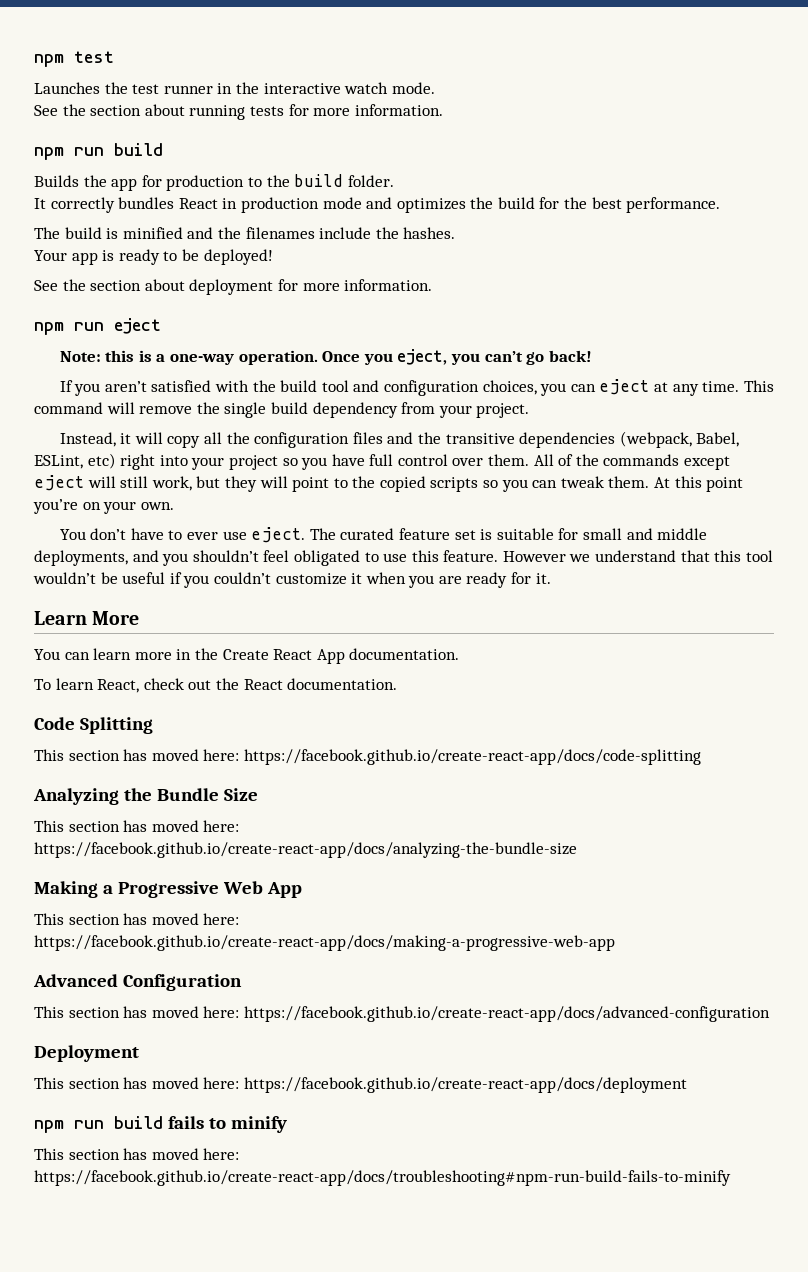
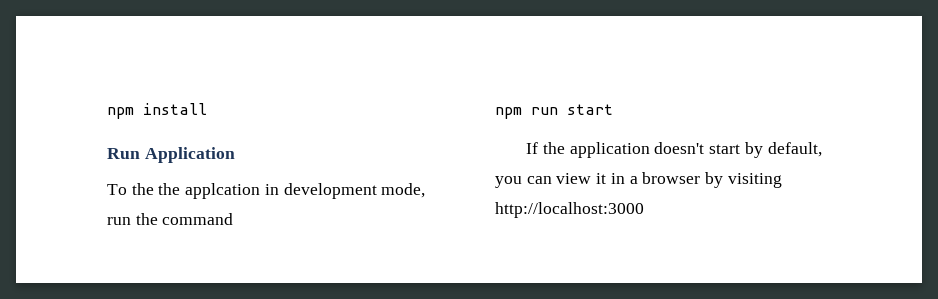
- npm test
- Launches the test runner in the interactive watch mode.
- See the section about running tests for more information.
- npm run build
- Builds the app for production to the build folder.
- It correctly bundles React in production mode and optimizes the build for the best performance.
- The build is minified and the filenames include the hashes.
- Your app is ready to be deployed!
- See the section about deployment for more information.
- npm run eject
- Note: this is a one-way operation. Once you eject, you can’t go back!
- If you aren’t satisfied with the build tool and configuration choices, you can eject at any time. This command will remove the single build dependency from your project.
- Instead, it will copy all the configuration files and the transitive dependencies (webpack, Babel, ESLint, etc) right into your project so you have full control over them. All of the commands except eject will still work, but they will point to the copied scripts so you can tweak them. At this point you’re on your own.
- You don’t have to ever use eject. The curated feature set is suitable for small and middle deployments, and you shouldn’t feel obligated to use this feature. However we understand that this tool wouldn’t be useful if you couldn’t customize it when you are ready for it.
- Learn More
- You can learn more in the Create React App documentation.
- To learn React, check out the React documentation.
- Code Splitting
- This section has moved here: https://facebook.github.io/create-react-app/docs/code-splitting
- Analyzing the Bundle Size
- This section has moved here: https://facebook.github.io/create-react-app/docs/analyzing-the-bundle-size
- Making a Progressive Web App
- This section has moved here: https://facebook.github.io/create-react-app/docs/making-a-progressive-web-app
- Advanced Configuration
- This section has moved here: https://facebook.github.io/create-react-app/docs/advanced-configuration
- Deployment
- This section has moved here: https://facebook.github.io/create-react-app/docs/deployment
- npm run build fails to minify
- This section has moved here: https://facebook.github.io/create-react-app/docs/troubleshooting#npm-run-build-fails-to-minify
+ npm install
+ Run Application
+ To the the applcation in development mode, run the command
+ npm run start
+ If the application doesn't start by default, you can view it in a browser by visiting http://localhost:3000

